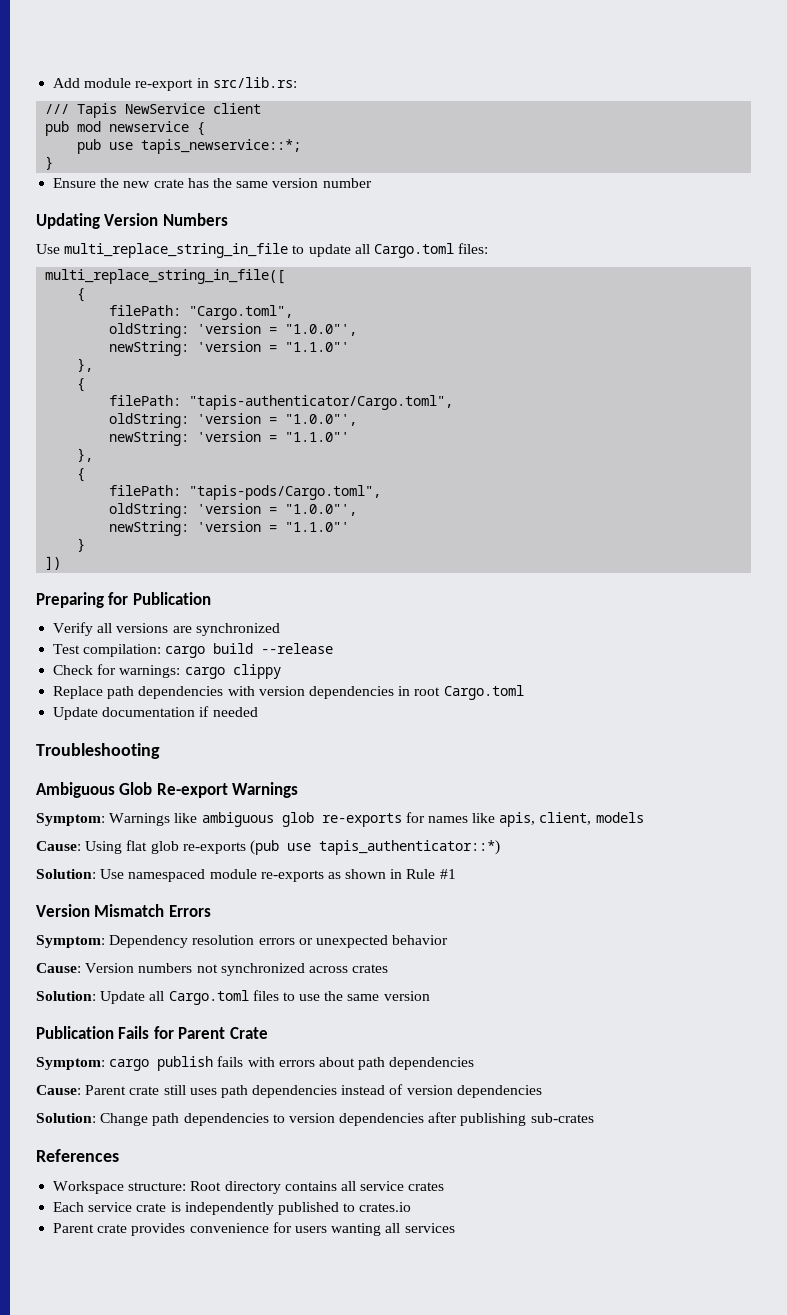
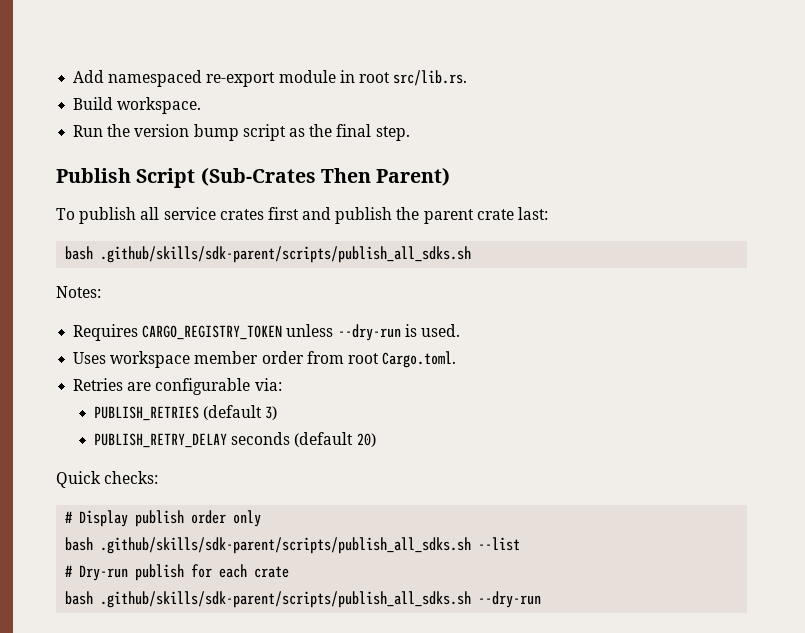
- Add module re-export in src/lib.rs:
- /// Tapis NewService client
- pub mod newservice {
- pub use tapis_newservice::*;
- }
- Ensure the new crate has the same version number
- Updating Version Numbers
- Use multi_replace_string_in_file to update all Cargo.toml files:
- multi_replace_string_in_file([
- {
- filePath: "Cargo.toml",
- oldString: 'version = "1.0.0"',
- newString: 'version = "1.1.0"'
- },
- {
- filePath: "tapis-authenticator/Cargo.toml",
- oldString: 'version = "1.0.0"',
- newString: 'version = "1.1.0"'
- },
- {
- filePath: "tapis-pods/Cargo.toml",
- oldString: 'version = "1.0.0"',
- newString: 'version = "1.1.0"'
- }
- ])
- Preparing for Publication
- Verify all versions are synchronized
- Test compilation: cargo build --release
- Check for warnings: cargo clippy
- Replace path dependencies with version dependencies in root Cargo.toml
- Update documentation if needed
- Troubleshooting
- Ambiguous Glob Re-export Warnings
- Symptom: Warnings like ambiguous glob re-exports for names like apis, client, models
- Cause: Using flat glob re-exports (pub use tapis_authenticator::*)
- Solution: Use namespaced module re-exports as shown in Rule #1
- Version Mismatch Errors
- Symptom: Dependency resolution errors or unexpected behavior
- Cause: Version numbers not synchronized across crates
- Solution: Update all Cargo.toml files to use the same version
- Publication Fails for Parent Crate
- Symptom: cargo publish fails with errors about path dependencies
- Cause: Parent crate still uses path dependencies instead of version dependencies
- Solution: Change path dependencies to version dependencies after publishing sub-crates
- References
- Workspace structure: Root directory contains all service crates
- Each service crate is independently published to crates.io
- Parent crate provides convenience for users wanting all services
+ Add namespaced re-export module in root src/lib.rs.
+ Build workspace.
+ Run the version bump script as the final step.
+ Publish Script (Sub-Crates Then Parent)
+ To publish all service crates first and publish the parent crate last:
+ bash .github/skills/sdk-parent/scripts/publish_all_sdks.sh
+ Notes:
+ Requires CARGO_REGISTRY_TOKEN unless --dry-run is used.
+ Uses workspace member order from root Cargo.toml.
+ Retries are configurable via:
+ PUBLISH_RETRIES (default 3)
+ PUBLISH_RETRY_DELAY seconds (default 20)
+ Quick checks:
+ # Display publish order only
+ bash .github/skills/sdk-parent/scripts/publish_all_sdks.sh --list
+ # Dry-run publish for each crate
+ bash .github/skills/sdk-parent/scripts/publish_all_sdks.sh --dry-run

